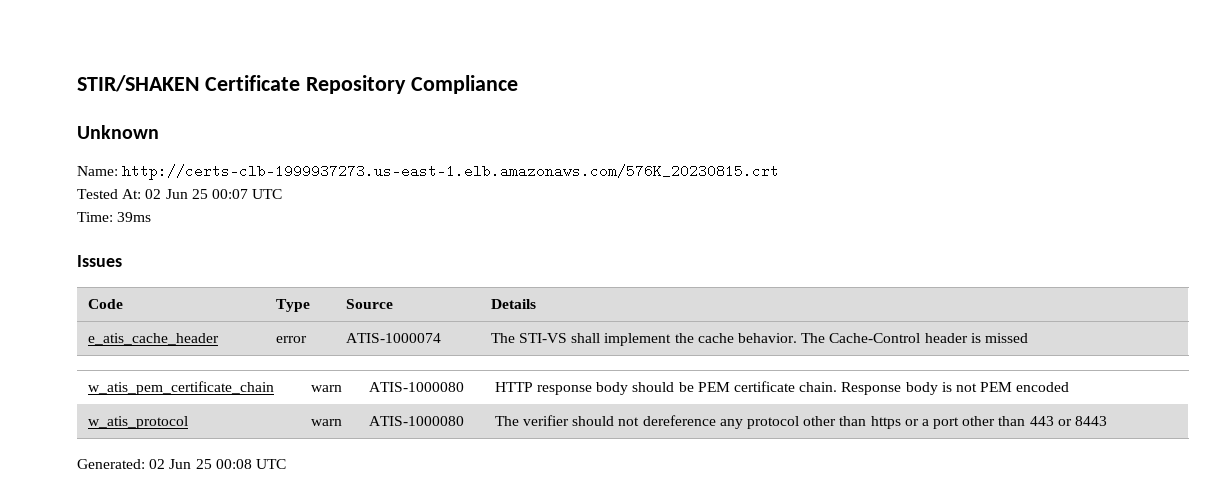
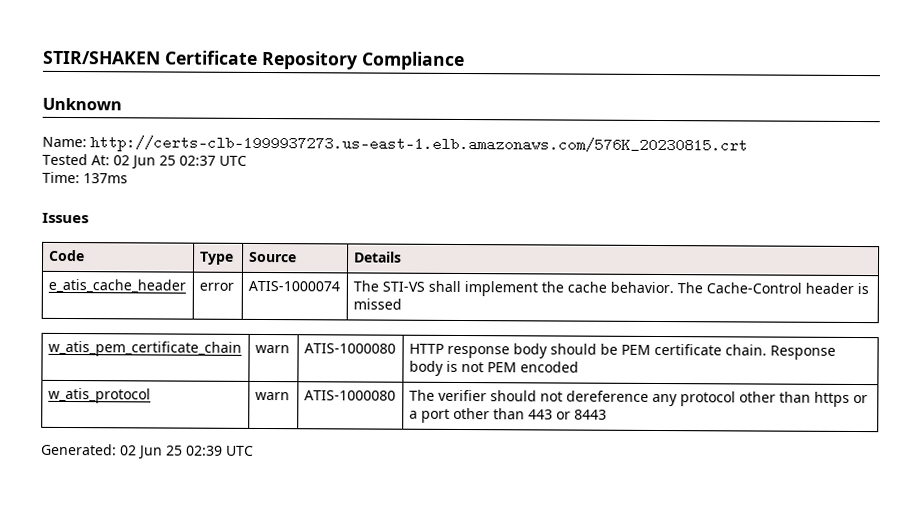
- Tested At: 02 Jun 25 00:07 UTC
+ Tested At: 02 Jun 25 02:37 UTC
- Time: 39ms
+ Time: 137ms
- Generated: 02 Jun 25 00:08 UTC
+ Generated: 02 Jun 25 02:39 UTC

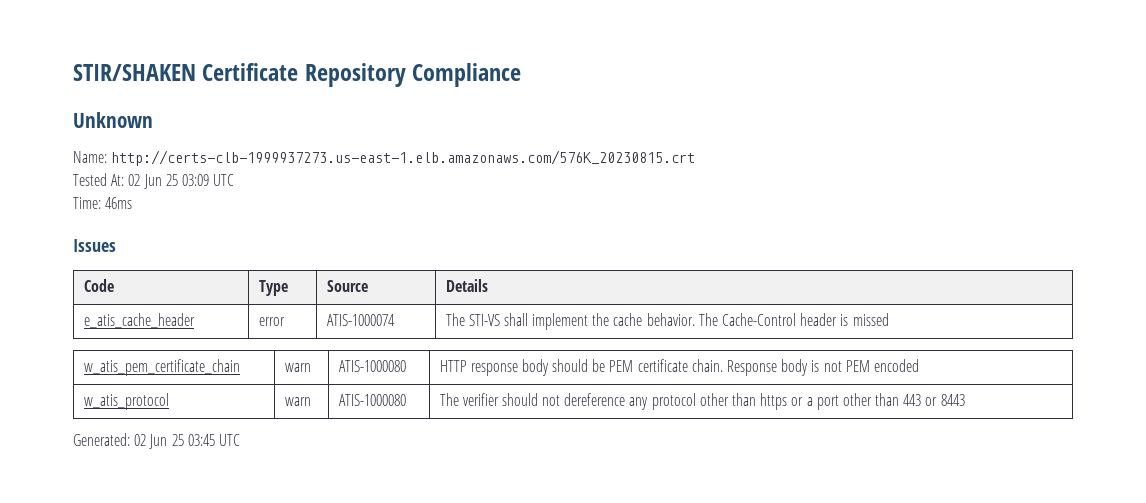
- Tested At: 02 Jun 25 02:37 UTC
+ Tested At: 02 Jun 25 03:09 UTC
- Time: 137ms
+ Time: 46ms
- Generated: 02 Jun 25 02:39 UTC
+ Generated: 02 Jun 25 03:45 UTC

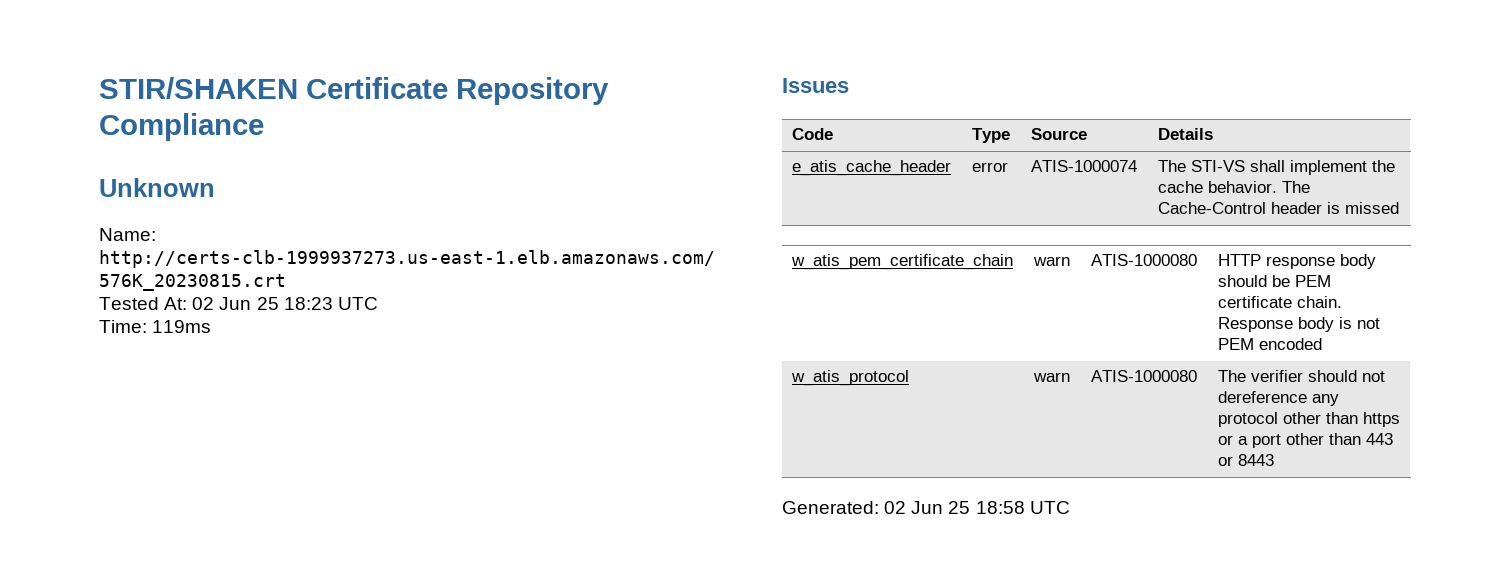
- Tested At: 02 Jun 25 03:09 UTC
+ Tested At: 02 Jun 25 18:23 UTC
- Time: 46ms
+ Time: 119ms
- Generated: 02 Jun 25 03:45 UTC
+ Generated: 02 Jun 25 18:58 UTC

